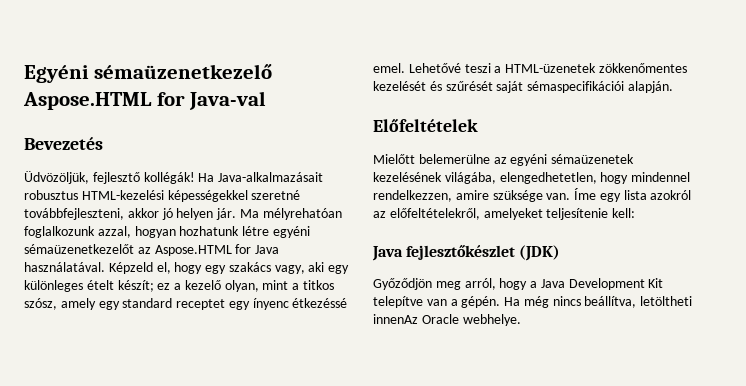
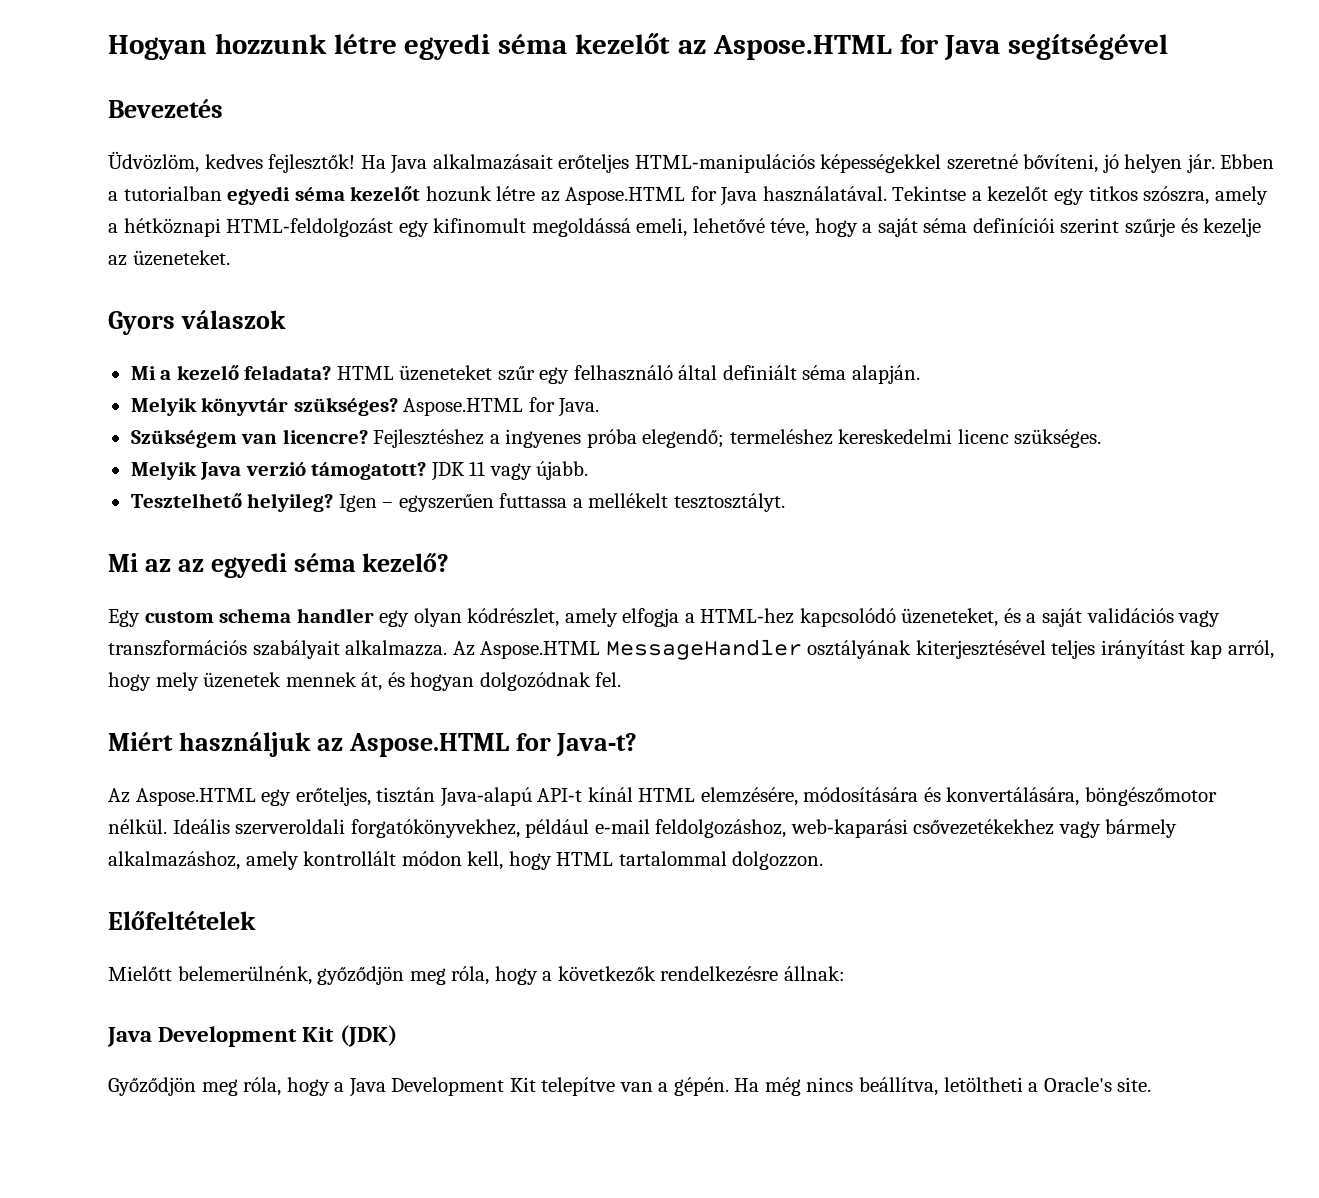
- Egyéni sémaüzenetkezelő Aspose.HTML for Java-val
+ Hogyan hozzunk létre egyedi séma kezelőt az Aspose.HTML for Java segítségével
  Bevezetés
- Üdvözöljük, fejlesztő kollégák! Ha Java-alkalmazásait robusztus HTML-kezelési képességekkel szeretné továbbfejleszteni, akkor jó helyen jár. Ma mélyrehatóan foglalkozunk azzal, hogyan hozhatunk létre egyéni sémaüzenetkezelőt az Aspose.HTML for Java használatával.
+ Üdvözlöm, kedves fejlesztők! Ha Java alkalmazásait erőteljes HTML‑manipulációs képességekkel szeretné bővíteni, jó helyen jár. Ebben a tutorialban egyedi séma kezelőt hozunk létre az Aspose.HTML for Java használatával.
- Képzeld el, hogy egy szakács vagy, aki egy különleges ételt készít; ez a kezelő olyan, mint a titkos szósz, amely egy standard receptet egy ínyenc étkezéssé emel. Lehetővé teszi a HTML-üzenetek zökkenőmentes kezelését és szűrését saját sémaspecifikációi alapján.
+ Tekintse a kezelőt egy titkos szószra, amely a hétköznapi HTML‑feldolgozást egy kifinomult megoldássá emeli, lehetővé téve, hogy a saját séma definíciói szerint szűrje és kezelje az üzeneteket.
+ Gyors válaszok
+ Mi a kezelő feladata? HTML üzeneteket szűr egy felhasználó által definiált séma alapján.
+ Melyik könyvtár szükséges? Aspose.HTML for Java.
+ Szükségem van licencre? Fejlesztéshez a ingyenes próba elegendő; termeléshez kereskedelmi licenc szükséges.
+ Melyik Java verzió támogatott? JDK 11 vagy újabb.
+ Tesztelhető helyileg? Igen – egyszerűen futtassa a mellékelt tesztosztályt.
+ Mi az az egyedi séma kezelő?
+ Egy custom schema handler egy olyan kódrészlet, amely elfogja a HTML‑hez kapcsolódó üzeneteket, és a saját validációs vagy transzformációs szabályait alkalmazza. Az Aspose.HTML MessageHandler osztályának kiterjesztésével teljes irányítást kap arról, hogy mely üzenetek mennek át, és hogyan dolgozódnak fel.
+ Miért használjuk az Aspose.HTML for Java‑t?
+ Az Aspose.HTML egy erőteljes, tisztán Java‑alapú API‑t kínál HTML elemzésére, módosítására és konvertálására, böngészőmotor nélkül. Ideális szerveroldali forgatókönyvekhez, például e‑mail feldolgozáshoz, web‑kaparási csővezetékekhez vagy bármely alkalmazáshoz, amely kontrollált módon kell, hogy HTML tartalommal dolgozzon.
  Előfeltételek
- Mielőtt belemerülne az egyéni sémaüzenetek kezelésének világába, elengedhetetlen, hogy mindennel rendelkezzen, amire szüksége van. Íme egy lista azokról az előfeltételekről, amelyeket teljesítenie kell:
- Java fejlesztőkészlet (JDK)
+ Mielőtt belemerülnénk, győződjön meg róla, hogy a következők rendelkezésre állnak:
+ Java Development Kit (JDK)
- Győződjön meg arról, hogy a Java Development Kit telepítve van a gépén.
+ Győződjön meg róla, hogy a Java Development Kit telepítve van a gépén.
- Ha még nincs beállítva, letöltheti innenAz Oracle webhelye.
+ Ha még nincs beállítva, letöltheti a Oracle's site.

